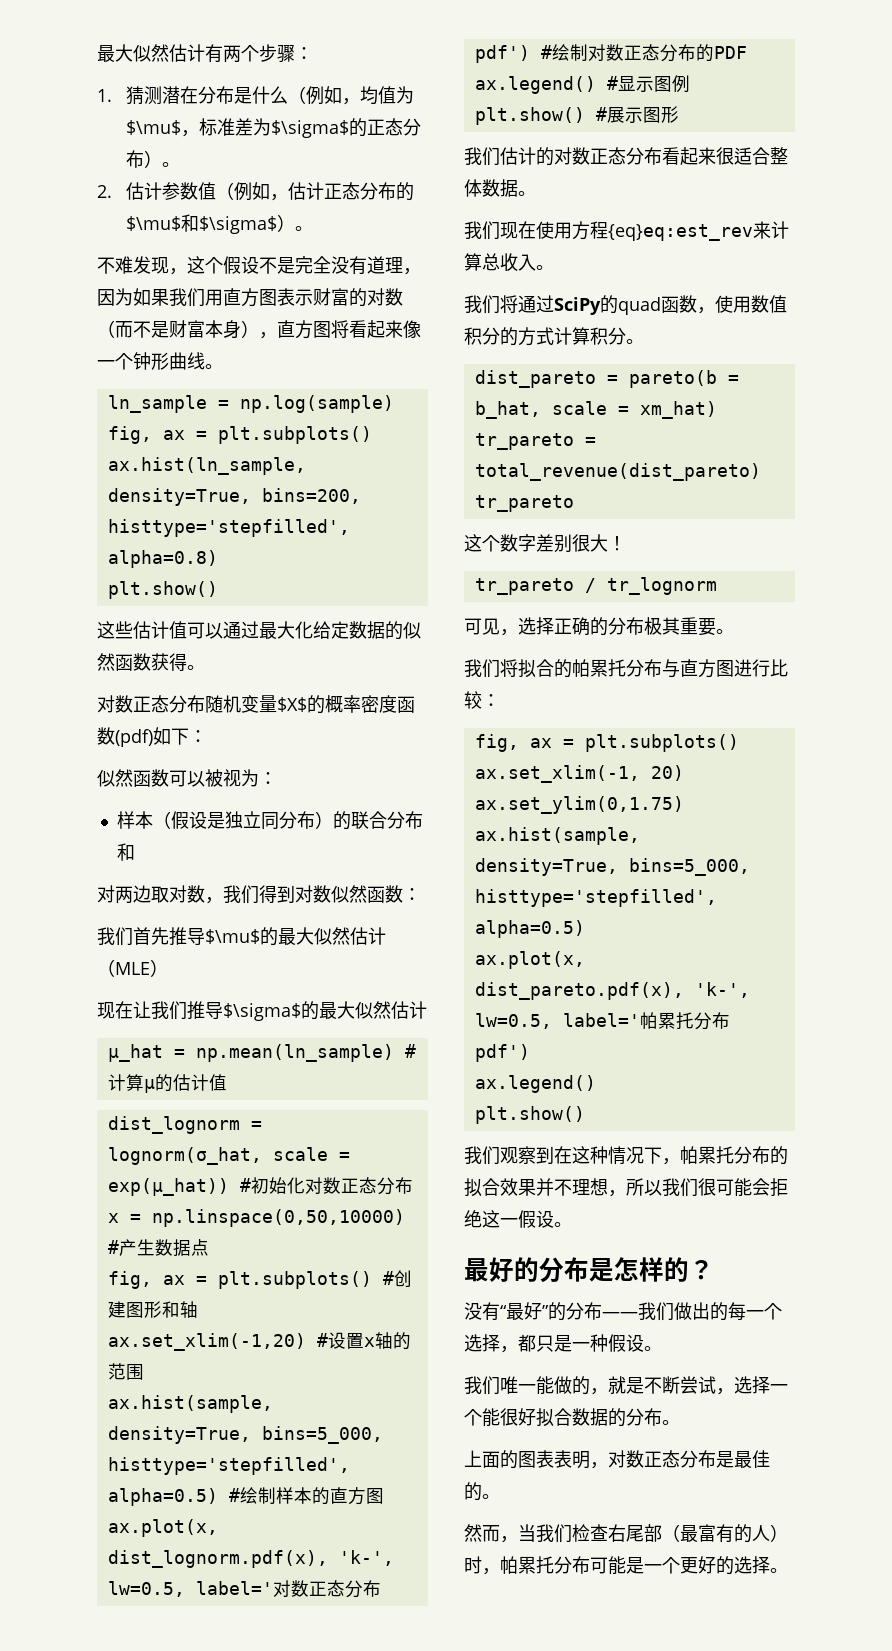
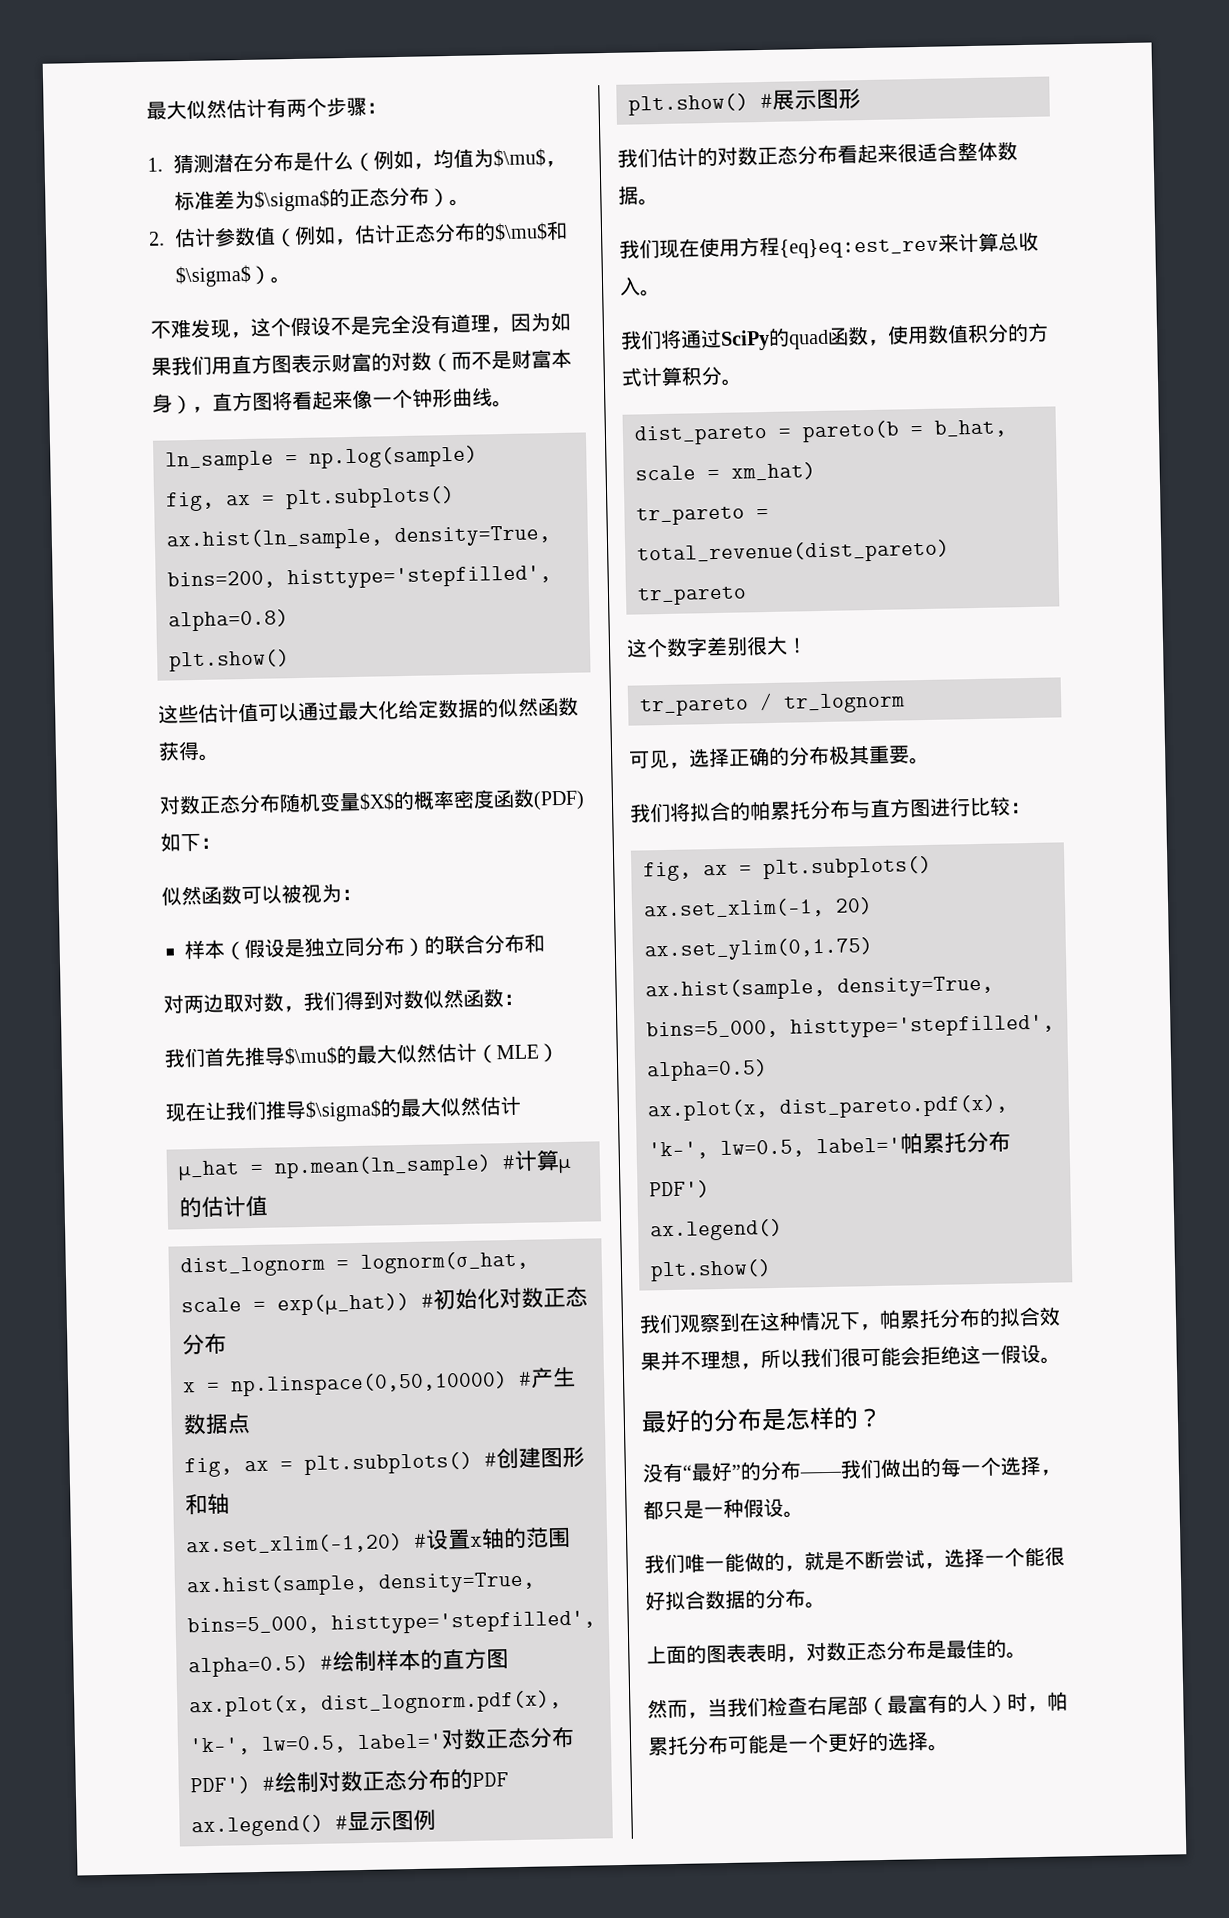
- 对数正态分布随机变量$X$的概率密度函数(pdf)如下：
+ 对数正态分布随机变量$X$的概率密度函数(PDF)如下：
- ax.plot(x, dist_lognorm.pdf(x), 'k-', lw=0.5, label='对数正态分布pdf') #绘制对数正态分布的PDF
+ ax.plot(x, dist_lognorm.pdf(x), 'k-', lw=0.5, label='对数正态分布PDF') #绘制对数正态分布的PDF
- ax.plot(x, dist_pareto.pdf(x), 'k-', lw=0.5, label='帕累托分布pdf')
+ ax.plot(x, dist_pareto.pdf(x), 'k-', lw=0.5, label='帕累托分布PDF')

